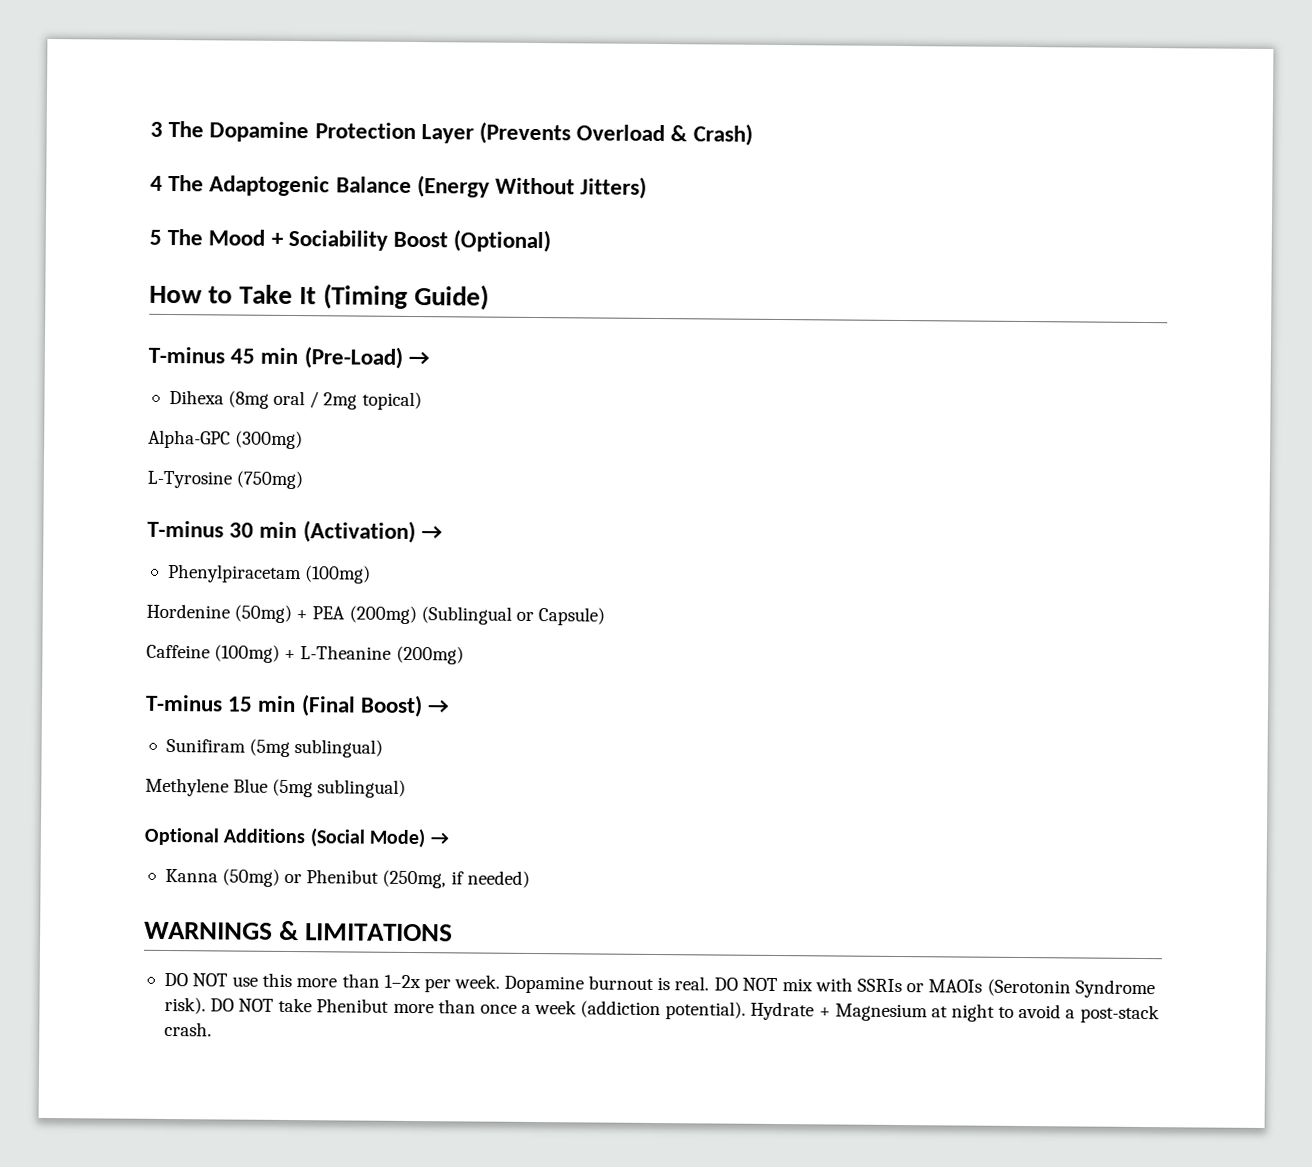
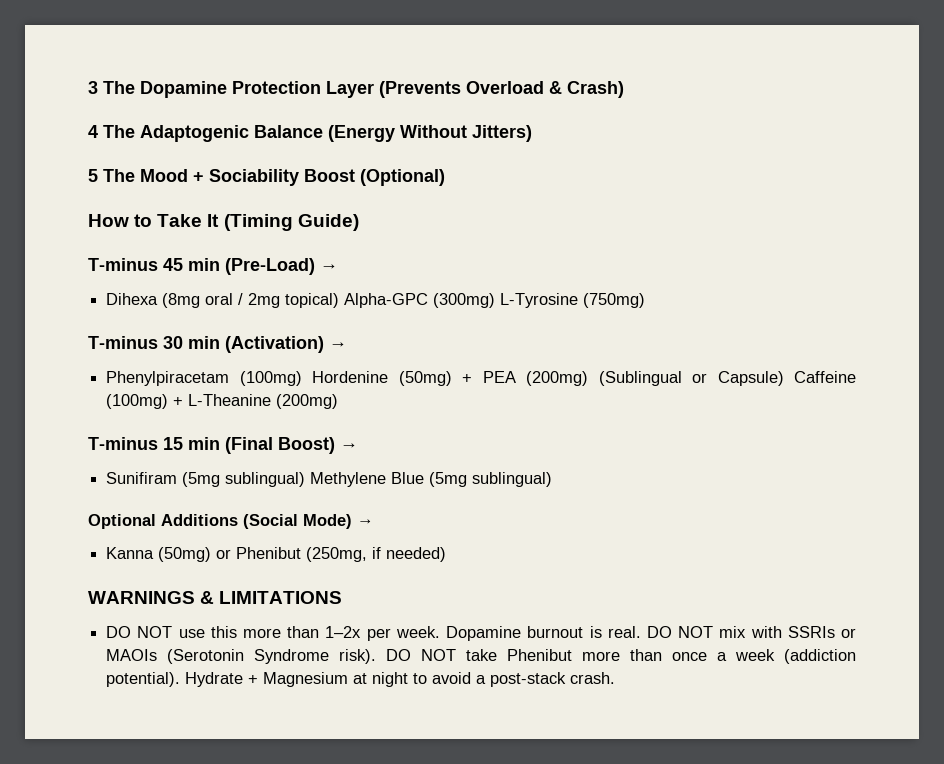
- Dihexa (8mg oral / 2mg topical)
- Alpha-GPC (300mg)
- L-Tyrosine (750mg)
+ Dihexa (8mg oral / 2mg topical) Alpha-GPC (300mg) L-Tyrosine (750mg)
- Phenylpiracetam (100mg)
- Hordenine (50mg) + PEA (200mg) (Sublingual or Capsule)
- Caffeine (100mg) + L-Theanine (200mg)
+ Phenylpiracetam (100mg) Hordenine (50mg) + PEA (200mg) (Sublingual or Capsule) Caffeine (100mg) + L-Theanine (200mg)
- Sunifiram (5mg sublingual)
- Methylene Blue (5mg sublingual)
+ Sunifiram (5mg sublingual) Methylene Blue (5mg sublingual)

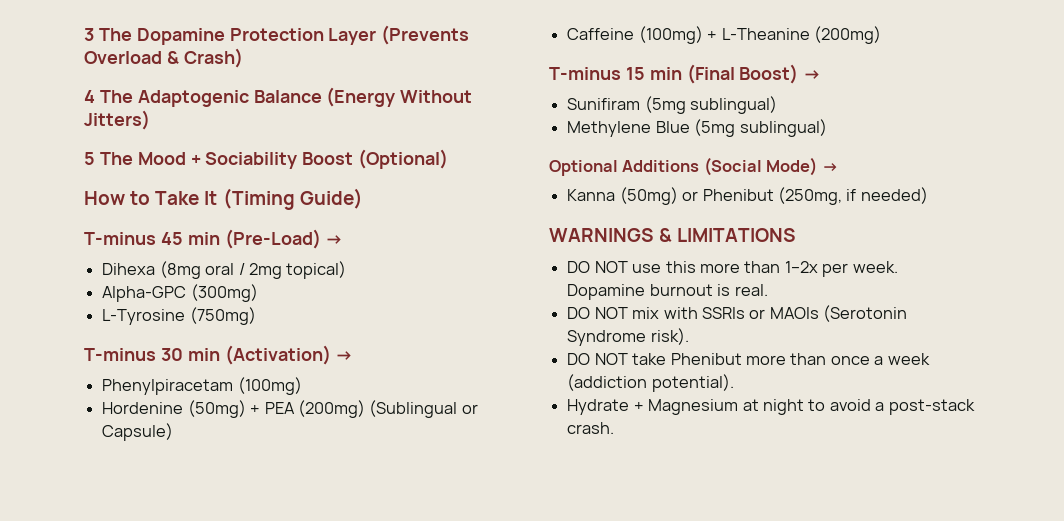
- Dihexa (8mg oral / 2mg topical) Alpha-GPC (300mg) L-Tyrosine (750mg)
+ Dihexa (8mg oral / 2mg topical)
+ Alpha-GPC (300mg)
+ L-Tyrosine (750mg)
- Phenylpiracetam (100mg) Hordenine (50mg) + PEA (200mg) (Sublingual or Capsule) Caffeine (100mg) + L-Theanine (200mg)
+ Phenylpiracetam (100mg)
+ Hordenine (50mg) + PEA (200mg) (Sublingual or Capsule)
+ Caffeine (100mg) + L-Theanine (200mg)
- Sunifiram (5mg sublingual) Methylene Blue (5mg sublingual)
+ Sunifiram (5mg sublingual)
+ Methylene Blue (5mg sublingual)
- Dopamine burnout is real. DO NOT mix with SSRIs or MAOIs (Serotonin Syndrome risk). DO NOT take Phenibut more than once a week (addiction potential). Hydrate + Magnesium at night to avoid a post-stack crash.
+ Dopamine burnout is real.
+ DO NOT mix with SSRIs or MAOIs (Serotonin Syndrome risk).
+ DO NOT take Phenibut more than once a week (addiction potential).
+ Hydrate + Magnesium at night to avoid a post-stack crash.

